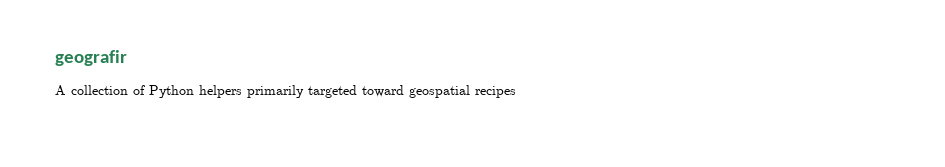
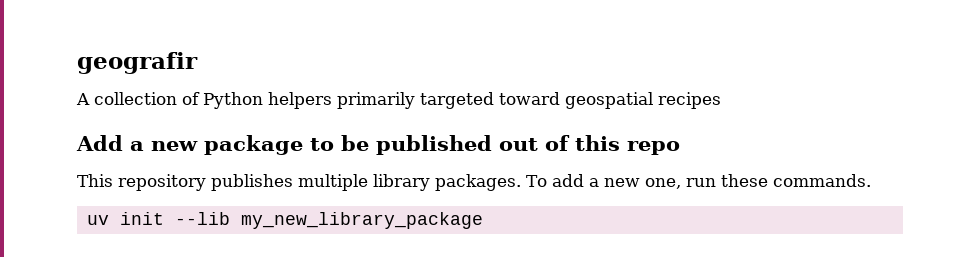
+ Add a new package to be published out of this repo
+ This repository publishes multiple library packages. To add a new one, run these commands.
+ uv init --lib my_new_library_package

